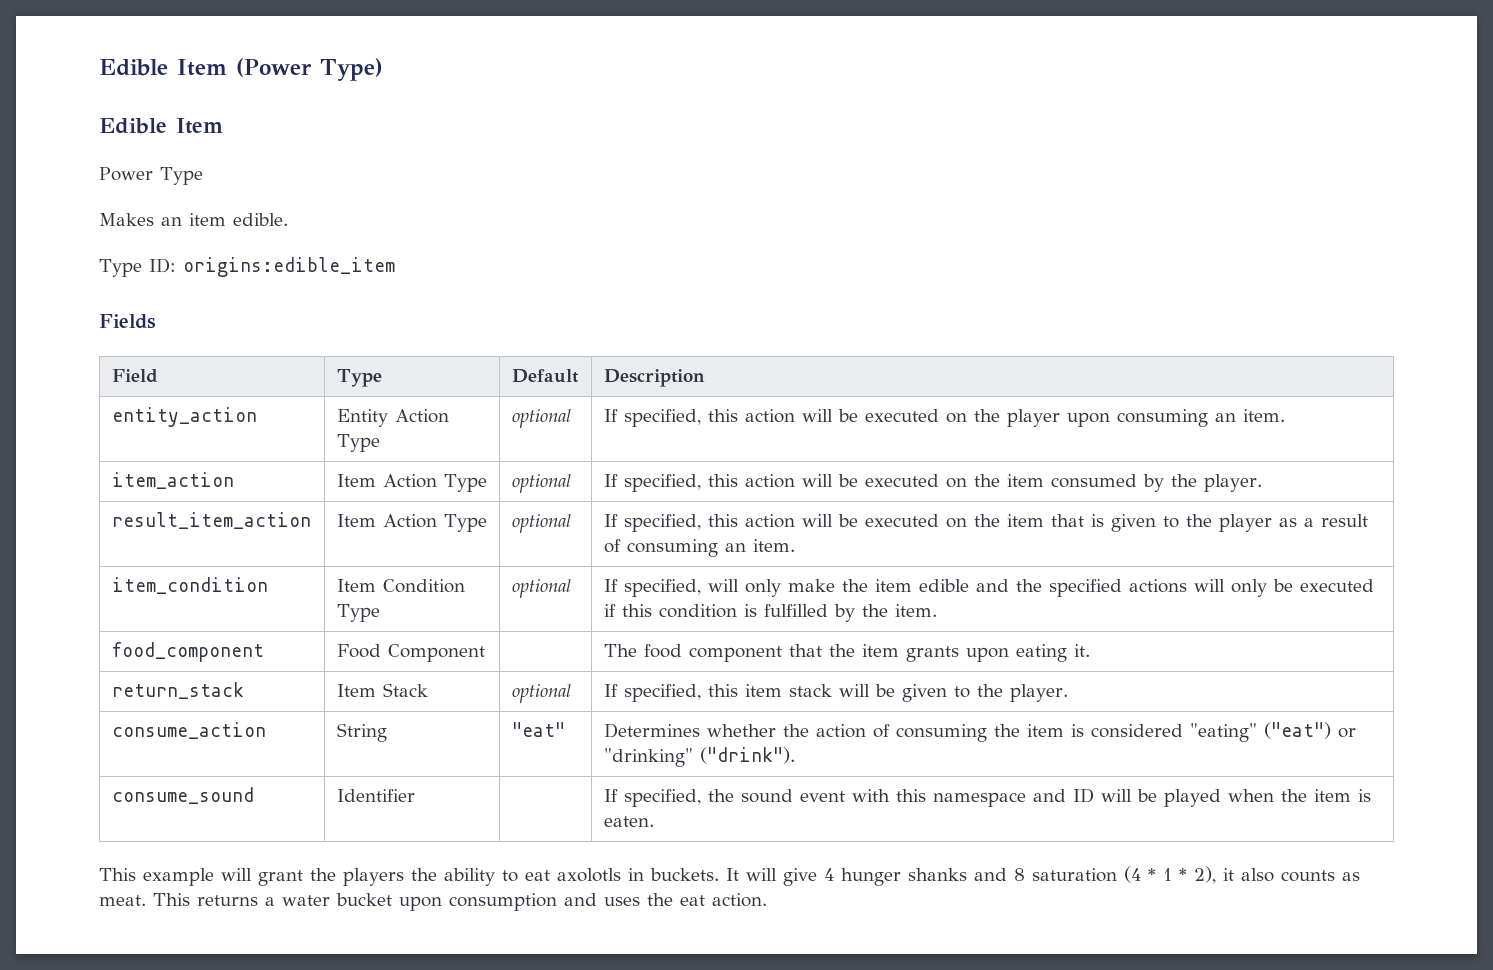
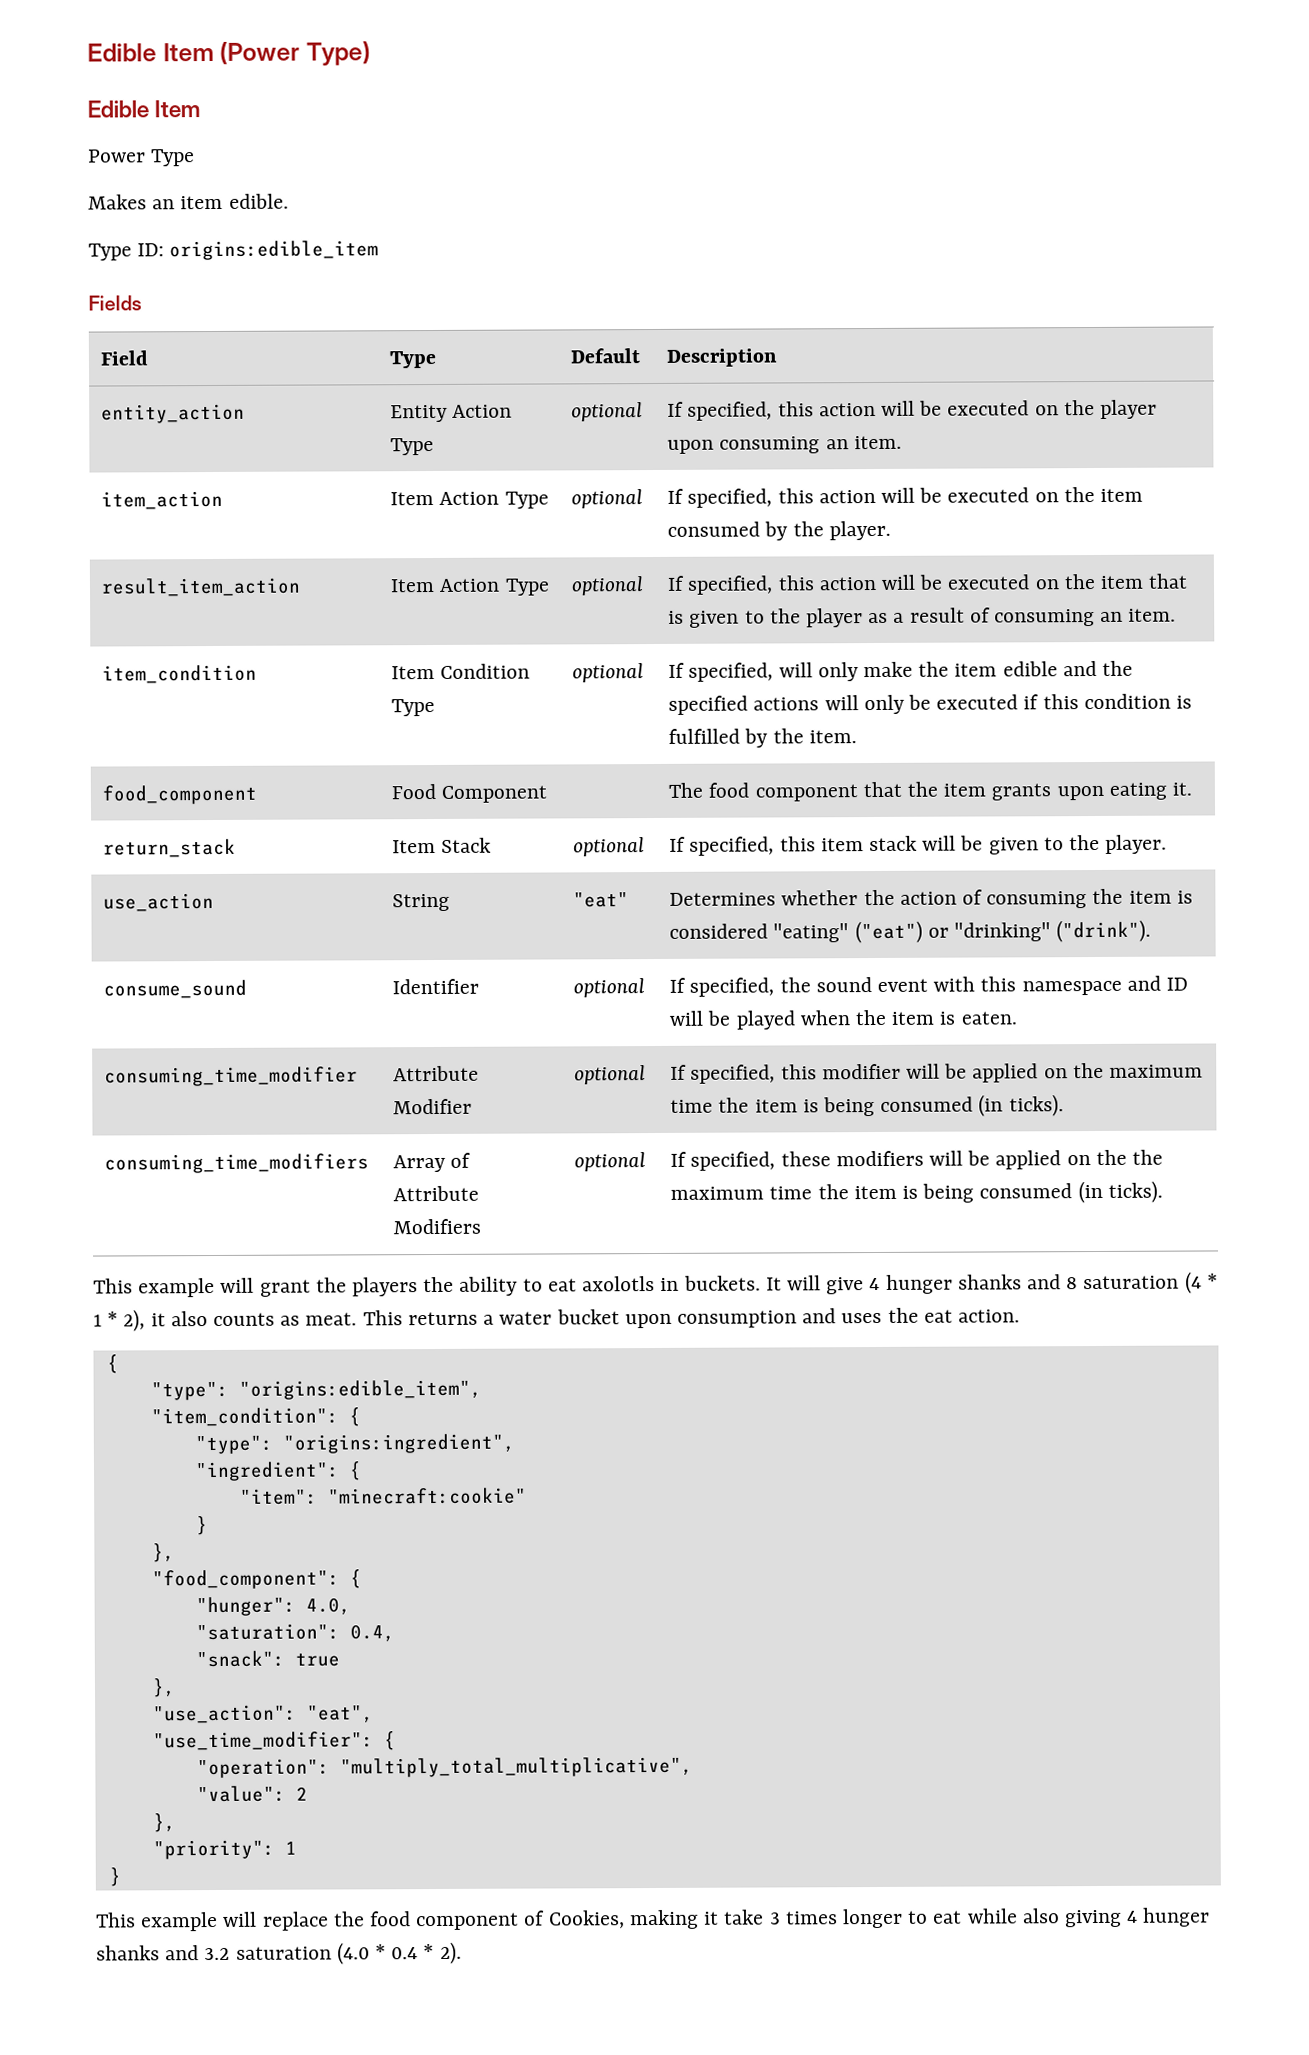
- consume_action | String | "eat" | Determines whether the action of consuming the item is considered "eating" ("eat") or "drinking" ("drink").
+ use_action | String | "eat" | Determines whether the action of consuming the item is considered "eating" ("eat") or "drinking" ("drink").
- consume_sound | Identifier | | If specified, the sound event with this namespace and ID will be played when the item is eaten.
+ consume_sound | Identifier | optional | If specified, the sound event with this namespace and ID will be played when the item is eaten.
+ consuming_time_modifier | Attribute Modifier | optional | If specified, this modifier will be applied on the maximum time the item is being consumed (in ticks).
+ consuming_time_modifiers | Array of Attribute Modifiers | optional | If specified, these modifiers will be applied on the the maximum time the item is being consumed (in ticks).
  This returns a water bucket upon consumption and uses the eat action.
+ {
+ "type": "origins:edible_item",
+ "item_condition": {
+ "type": "origins:ingredient",
+ "ingredient": {
+ "item": "minecraft:cookie"
+ }
+ },
+ "food_component": {
+ "hunger": 4.0,
+ "saturation": 0.4,
+ "snack": true
+ },
+ "use_action": "eat",
+ "use_time_modifier": {
+ "operation": "multiply_total_multiplicative",
+ "value": 2
+ },
+ "priority": 1
+ }
+ This example will replace the food component of Cookies, making it take 3 times longer to eat while also giving 4 hunger shanks and 3.2 saturation (4.0 * 0.4 * 2).

